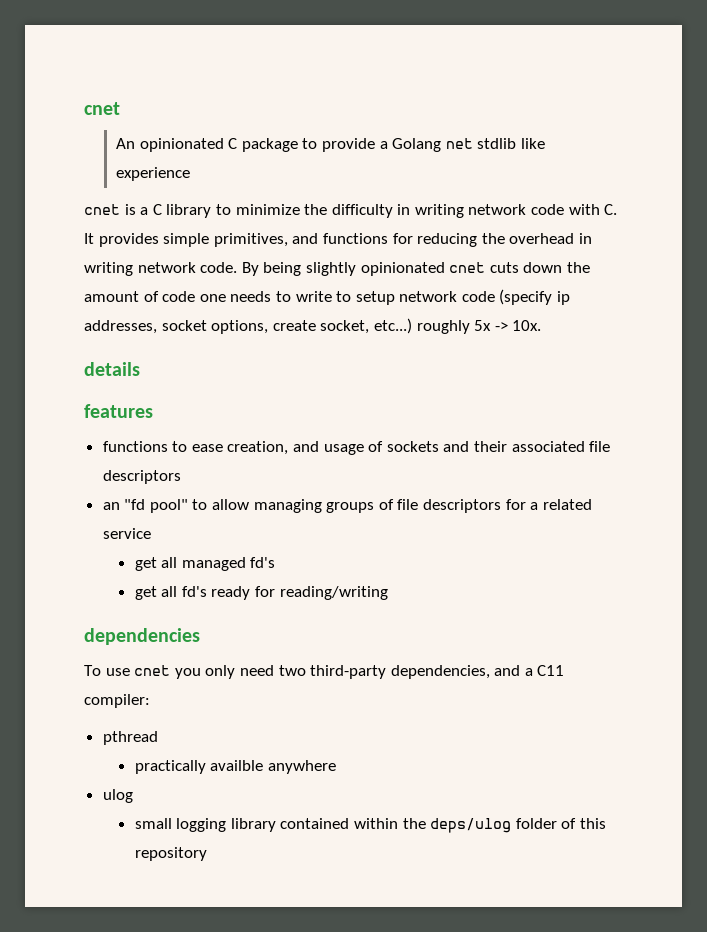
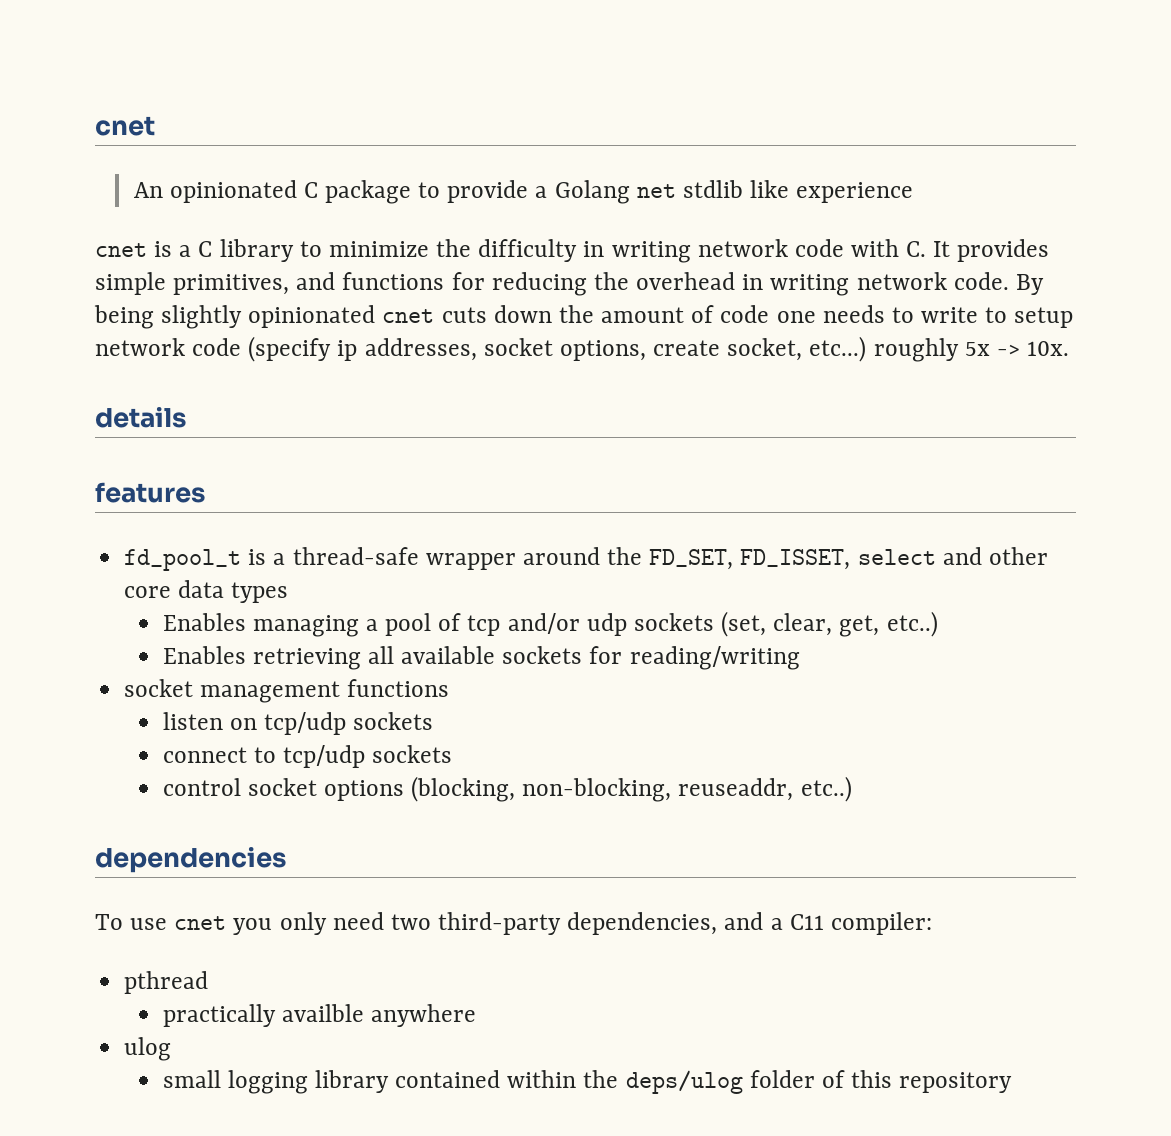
- functions to ease creation, and usage of sockets and their associated file descriptors
- an "fd pool" to allow managing groups of file descriptors for a related service
- get all managed fd's
- get all fd's ready for reading/writing
+ fd_pool_t is a thread-safe wrapper around the FD_SET, FD_ISSET, select and other core data types
+ Enables managing a pool of tcp and/or udp sockets (set, clear, get, etc..)
+ Enables retrieving all available sockets for reading/writing
+ socket management functions
+ listen on tcp/udp sockets
+ connect to tcp/udp sockets
+ control socket options (blocking, non-blocking, reuseaddr, etc..)

